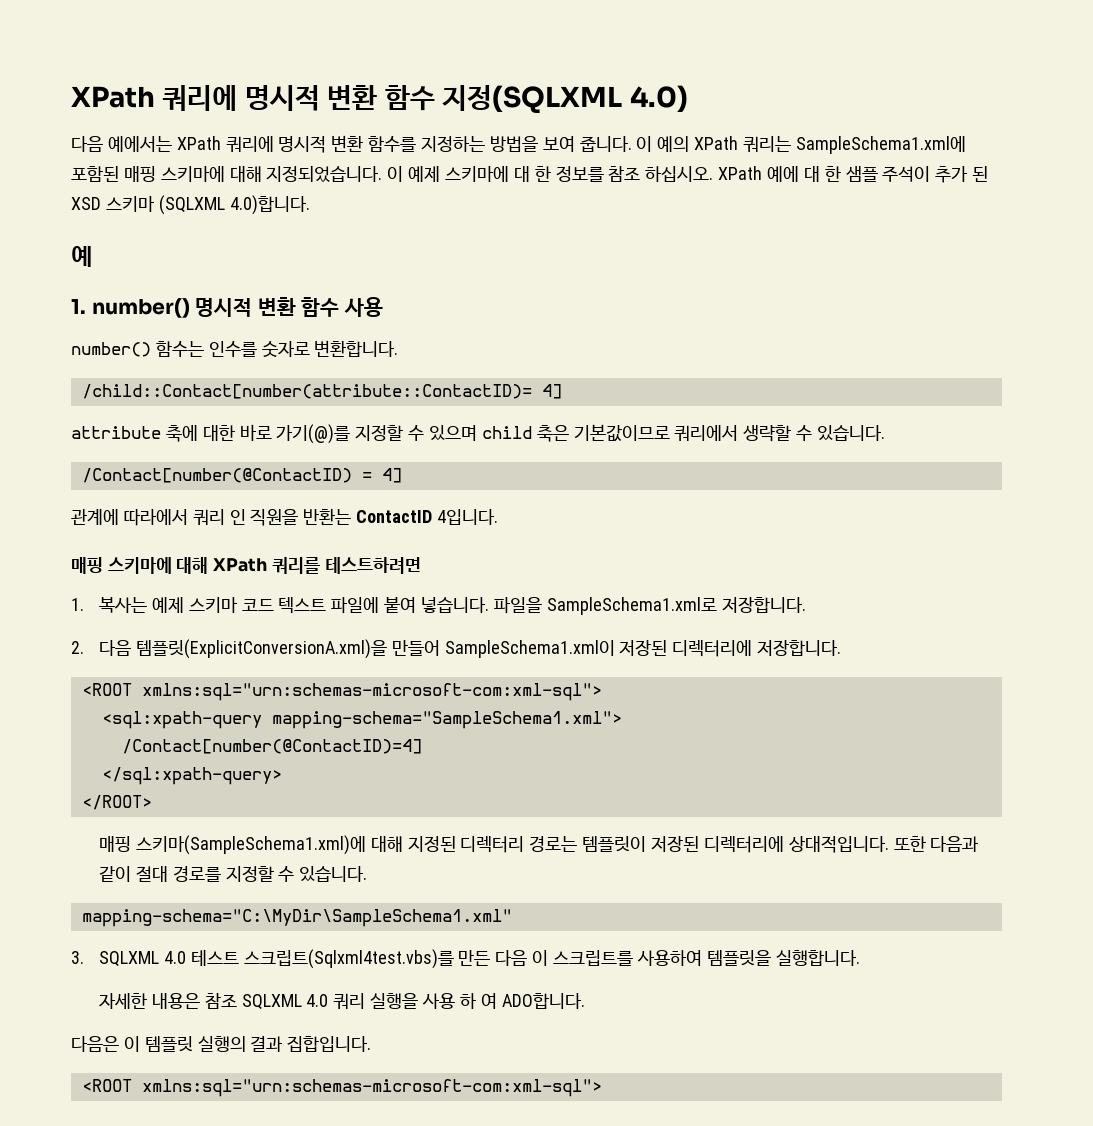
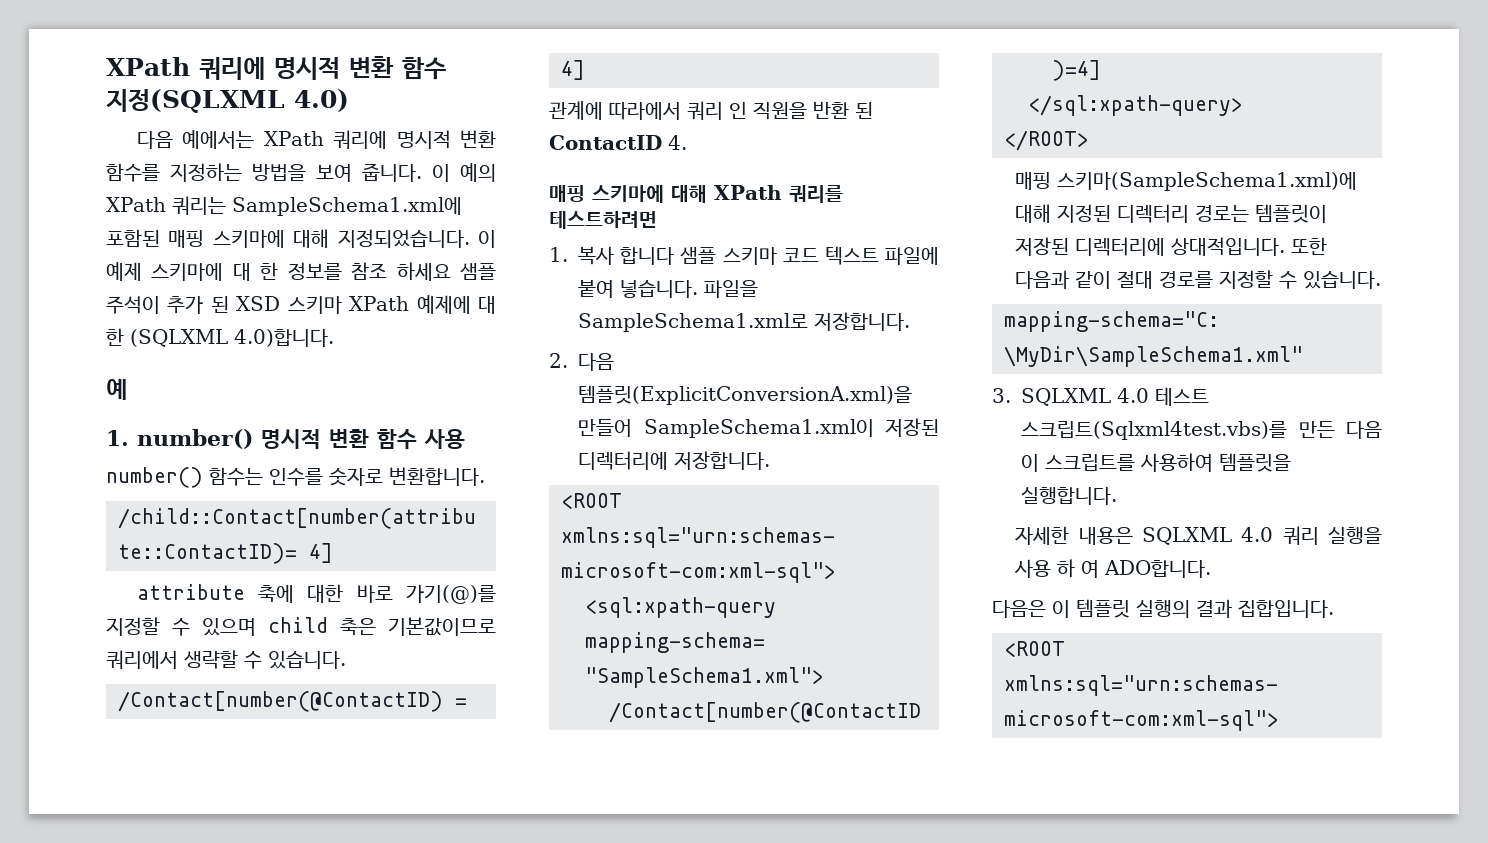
- 이 예제 스키마에 대 한 정보를 참조 하십시오. XPath 예에 대 한 샘플 주석이 추가 된 XSD 스키마 (SQLXML 4.0)합니다.
+ 이 예제 스키마에 대 한 정보를 참조 하세요 샘플 주석이 추가 된 XSD 스키마 XPath 예제에 대 한 (SQLXML 4.0)합니다.
- 관계에 따라에서 쿼리 인 직원을 반환는 ContactID 4입니다.
+ 관계에 따라에서 쿼리 인 직원을 반환 된 ContactID 4.
- 1. 복사는 예제 스키마 코드 텍스트 파일에 붙여 넣습니다.
+ 1. 복사 합니다 샘플 스키마 코드 텍스트 파일에 붙여 넣습니다.
- 자세한 내용은 참조 SQLXML 4.0 쿼리 실행을 사용 하 여 ADO합니다.
+ 자세한 내용은 SQLXML 4.0 쿼리 실행을 사용 하 여 ADO합니다.

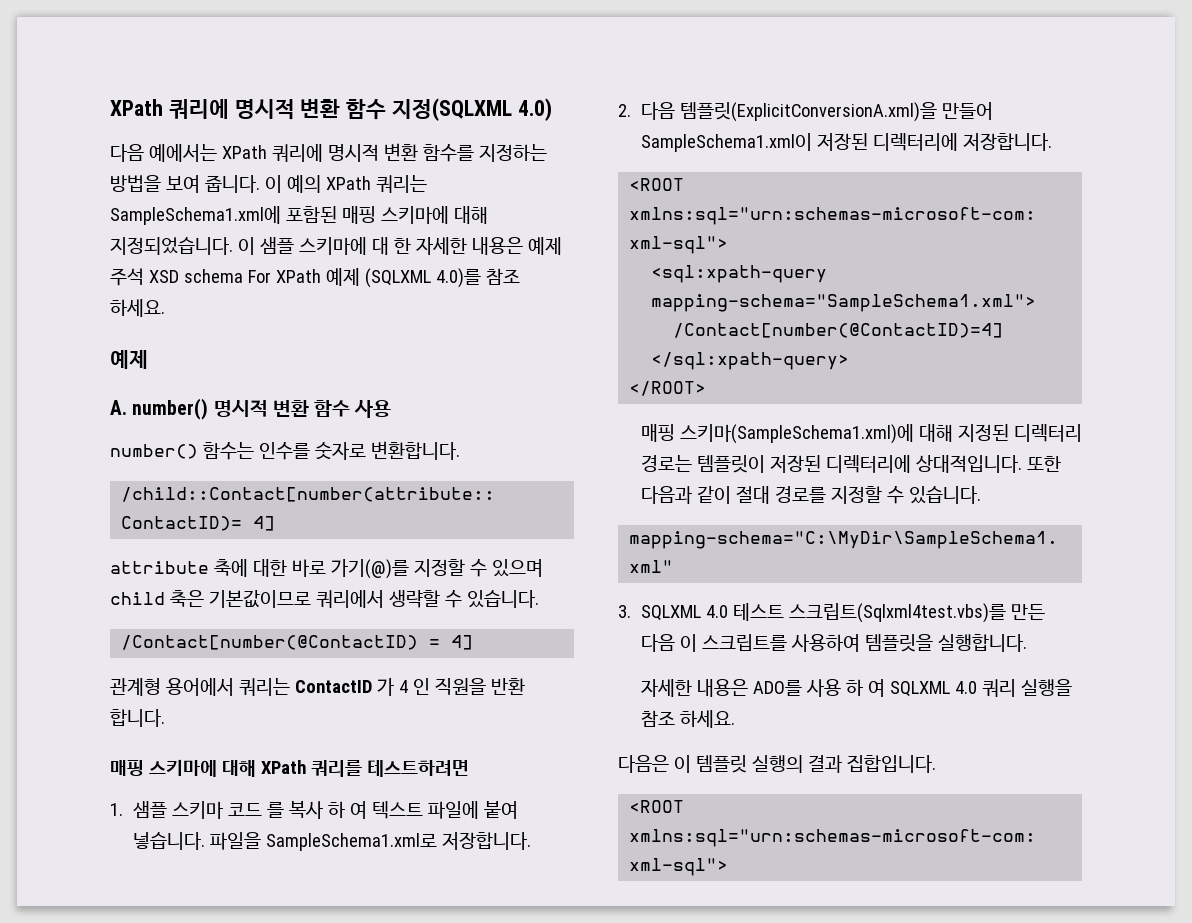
- 이 예제 스키마에 대 한 정보를 참조 하세요 샘플 주석이 추가 된 XSD 스키마 XPath 예제에 대 한 (SQLXML 4.0)합니다.
- 예
- 1. number() 명시적 변환 함수 사용
+ 이 샘플 스키마에 대 한 자세한 내용은 예제 주석 XSD schema For XPath 예제 (SQLXML 4.0)를 참조 하세요.
+ 예제
+ A. number() 명시적 변환 함수 사용
- 관계에 따라에서 쿼리 인 직원을 반환 된 ContactID 4.
+ 관계형 용어에서 쿼리는 ContactID 가 4 인 직원을 반환 합니다.
- 1. 복사 합니다 샘플 스키마 코드 텍스트 파일에 붙여 넣습니다.
+ 1. 샘플 스키마 코드 를 복사 하 여 텍스트 파일에 붙여 넣습니다.
- 자세한 내용은 SQLXML 4.0 쿼리 실행을 사용 하 여 ADO합니다.
+ 자세한 내용은 ADO를 사용 하 여 SQLXML 4.0 쿼리 실행을 참조 하세요.

